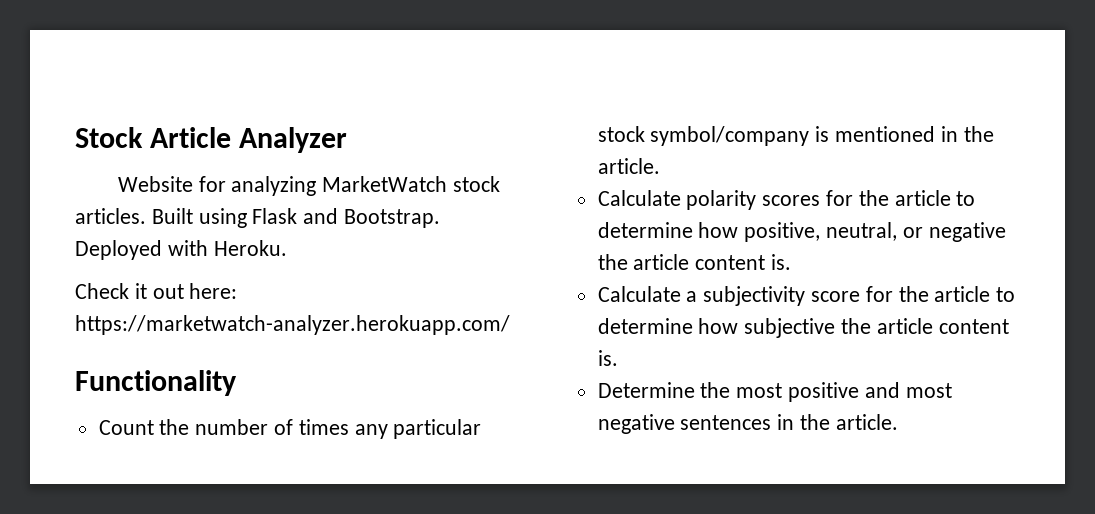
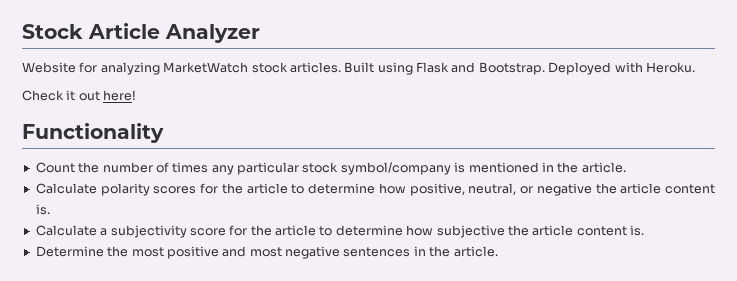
- Check it out here: https://marketwatch-analyzer.herokuapp.com/
+ Check it out here!

